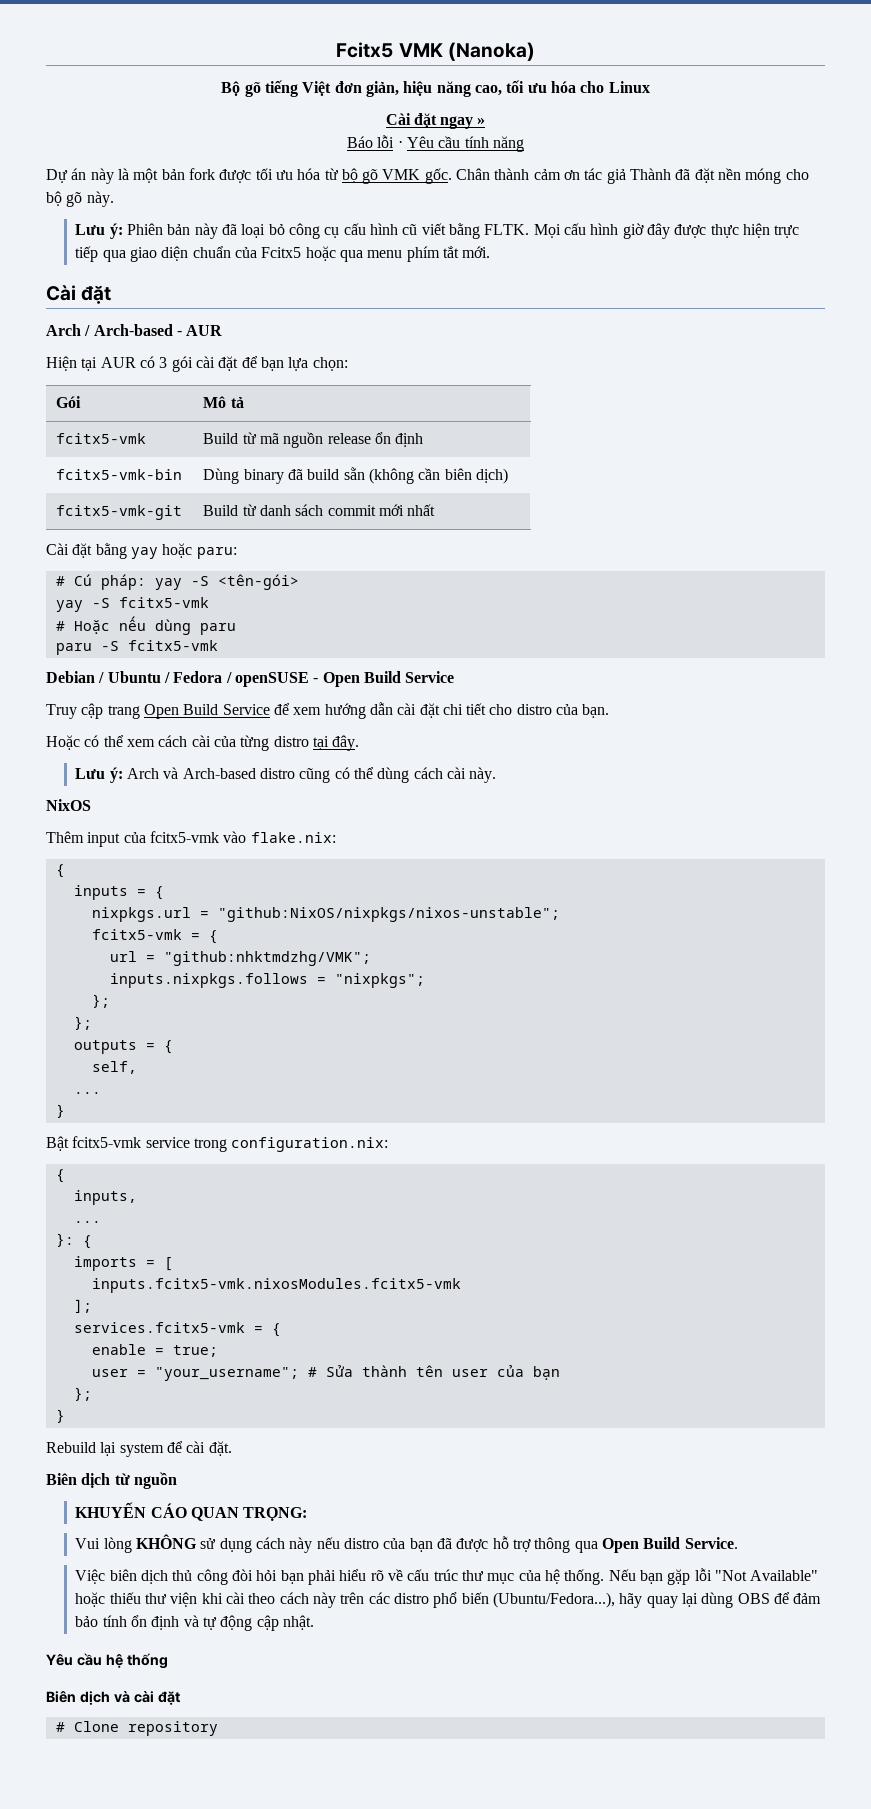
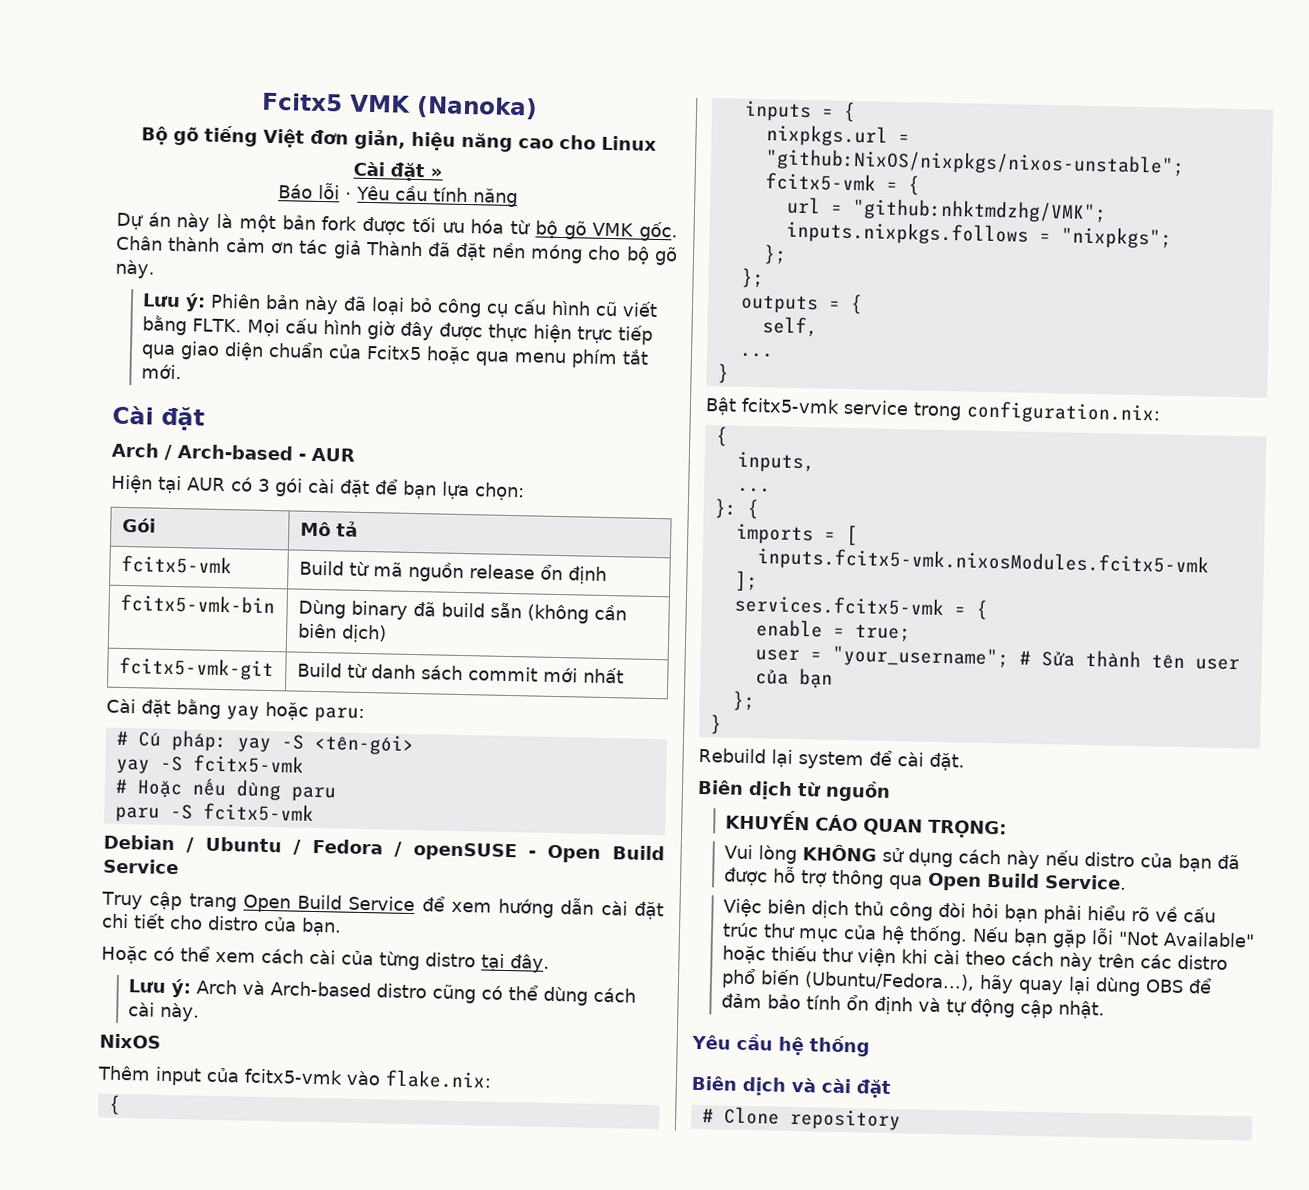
- Bộ gõ tiếng Việt đơn giản, hiệu năng cao, tối ưu hóa cho Linux
+ Bộ gõ tiếng Việt đơn giản, hiệu năng cao cho Linux
- Cài đặt ngay »
+ Cài đặt »

